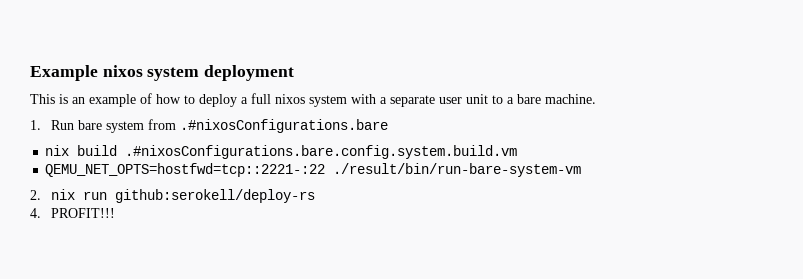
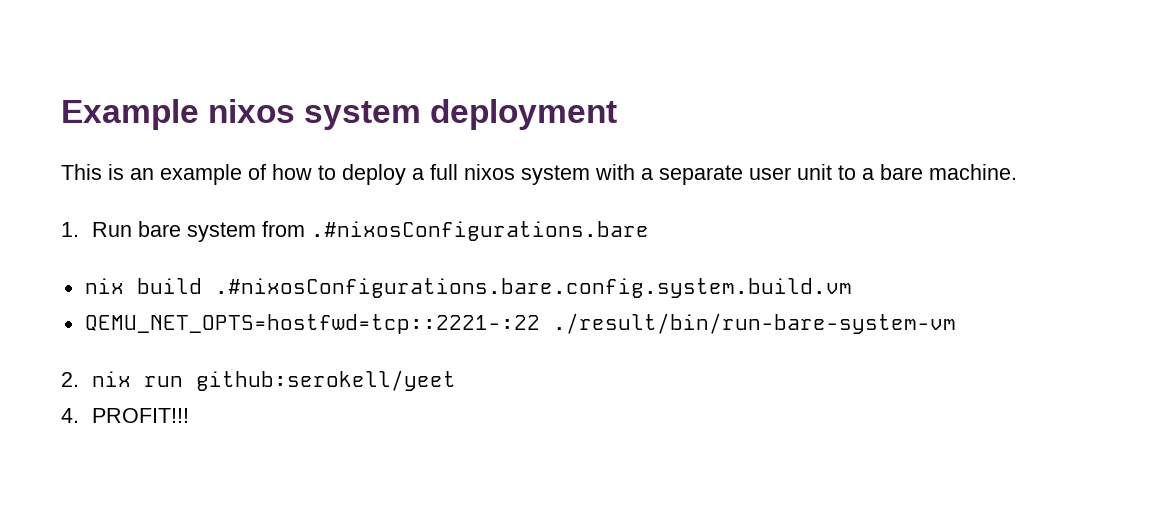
- 2. nix run github:serokell/deploy-rs
+ 2. nix run github:serokell/yeet

